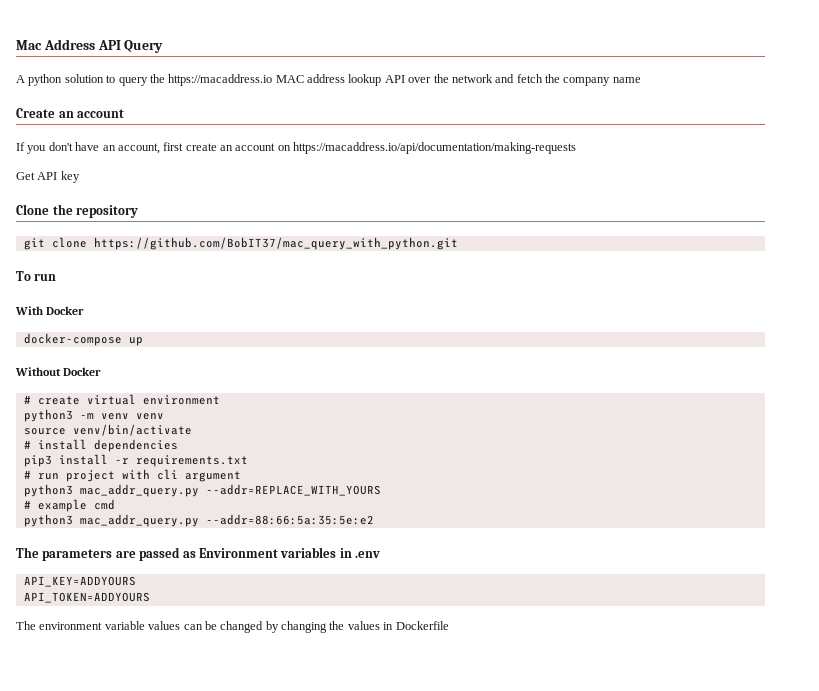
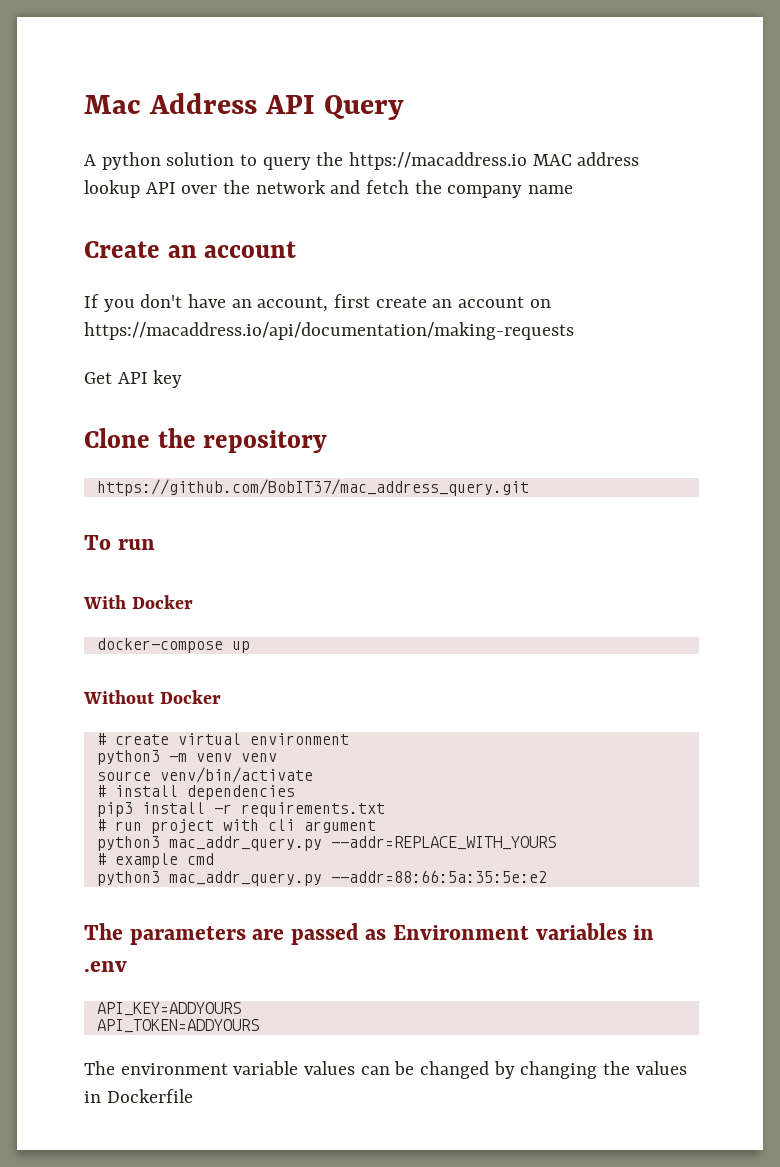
- git clone https://github.com/BobIT37/mac_query_with_python.git
+ https://github.com/BobIT37/mac_address_query.git

